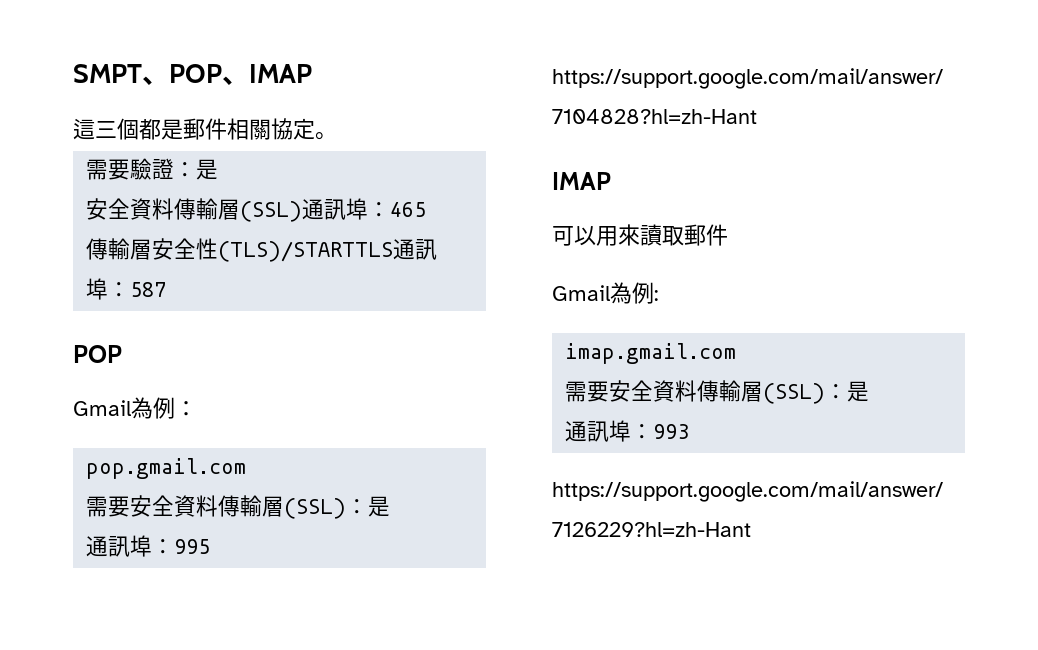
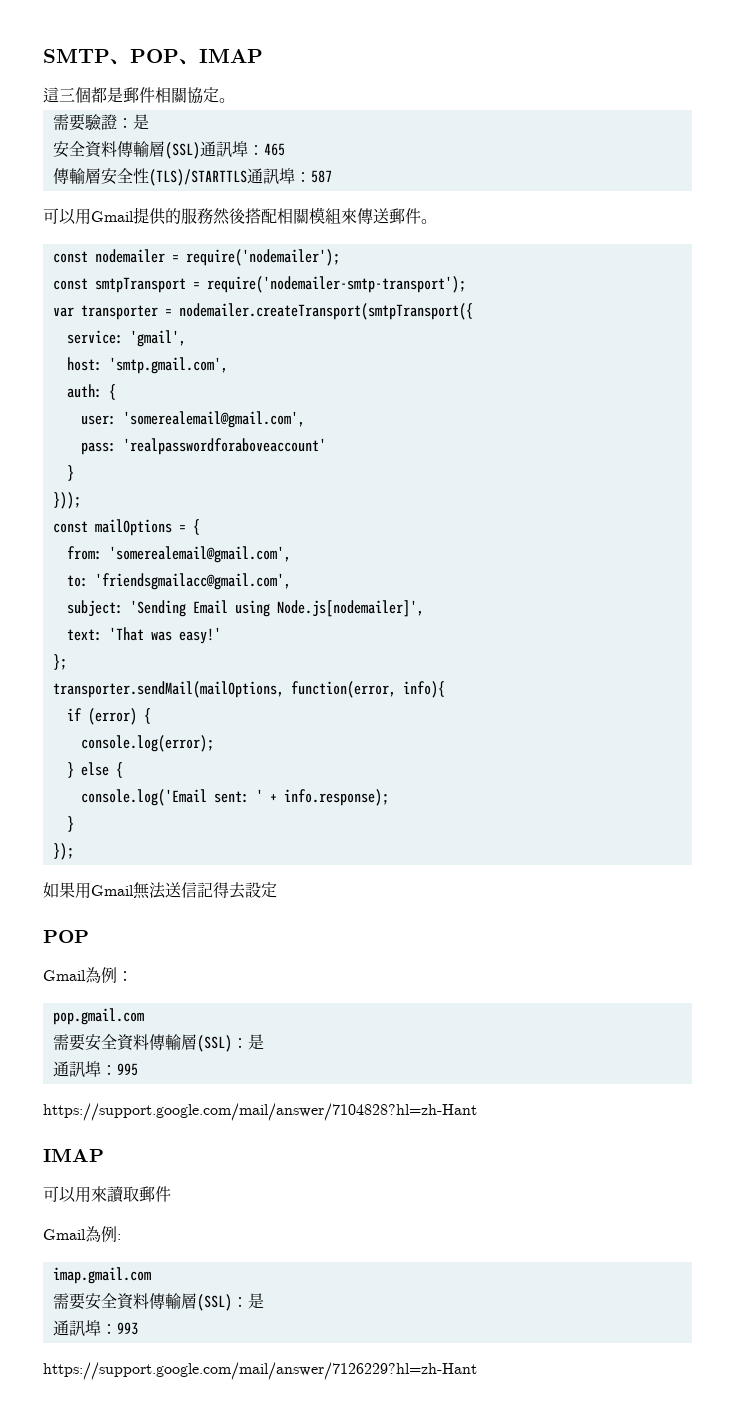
- SMPT、POP、IMAP
+ SMTP、POP、IMAP
+ 可以用Gmail提供的服務然後搭配相關模組來傳送郵件。
+ const nodemailer = require('nodemailer');
+ const smtpTransport = require('nodemailer-smtp-transport');
+ var transporter = nodemailer.createTransport(smtpTransport({
+ service: 'gmail',
+ host: 'smtp.gmail.com',
+ auth: {
+ user: 'somerealemail@gmail.com',
+ pass: 'realpasswordforaboveaccount'
+ }
+ }));
+ const mailOptions = {
+ from: 'somerealemail@gmail.com',
+ to: 'friendsgmailacc@gmail.com',
+ subject: 'Sending Email using Node.js[nodemailer]',
+ text: 'That was easy!'
+ };
+ transporter.sendMail(mailOptions, function(error, info){
+ if (error) {
+ console.log(error);
+ } else {
+ console.log('Email sent: ' + info.response);
+ }
+ });
+ 如果用Gmail無法送信記得去設定

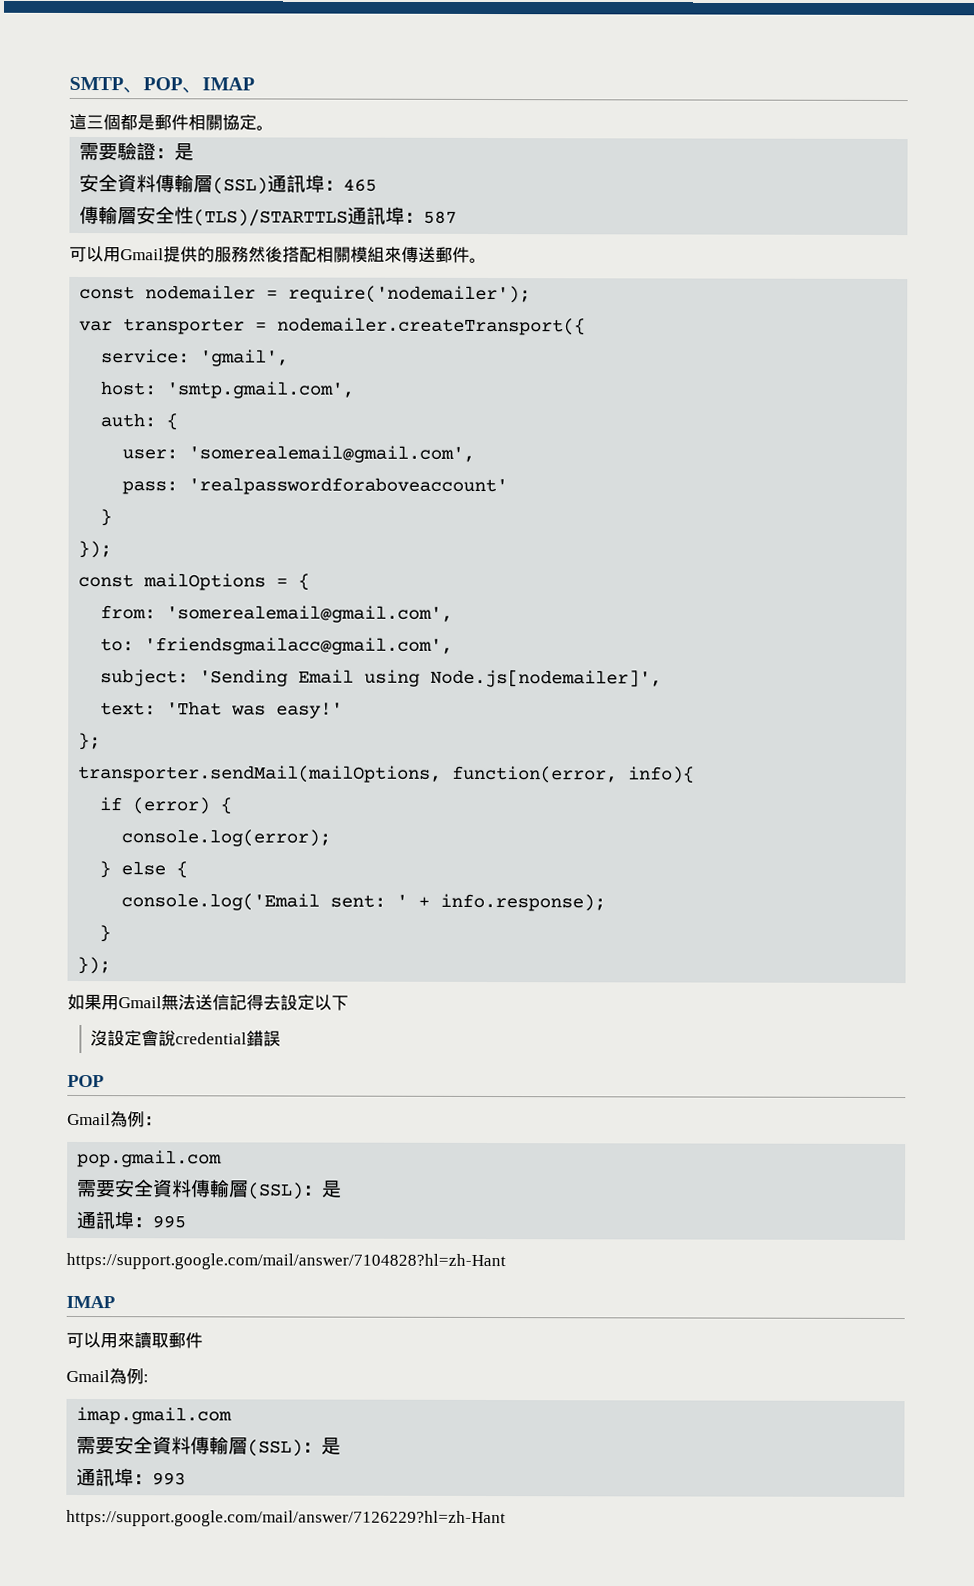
- const smtpTransport = require('nodemailer-smtp-transport');
- var transporter = nodemailer.createTransport(smtpTransport({
+ var transporter = nodemailer.createTransport({
  pass: 'realpasswordforaboveaccount'
  }
- }));
+ });
- 如果用Gmail無法送信記得去設定
+ 如果用Gmail無法送信記得去設定以下
+ 沒設定會說credential錯誤

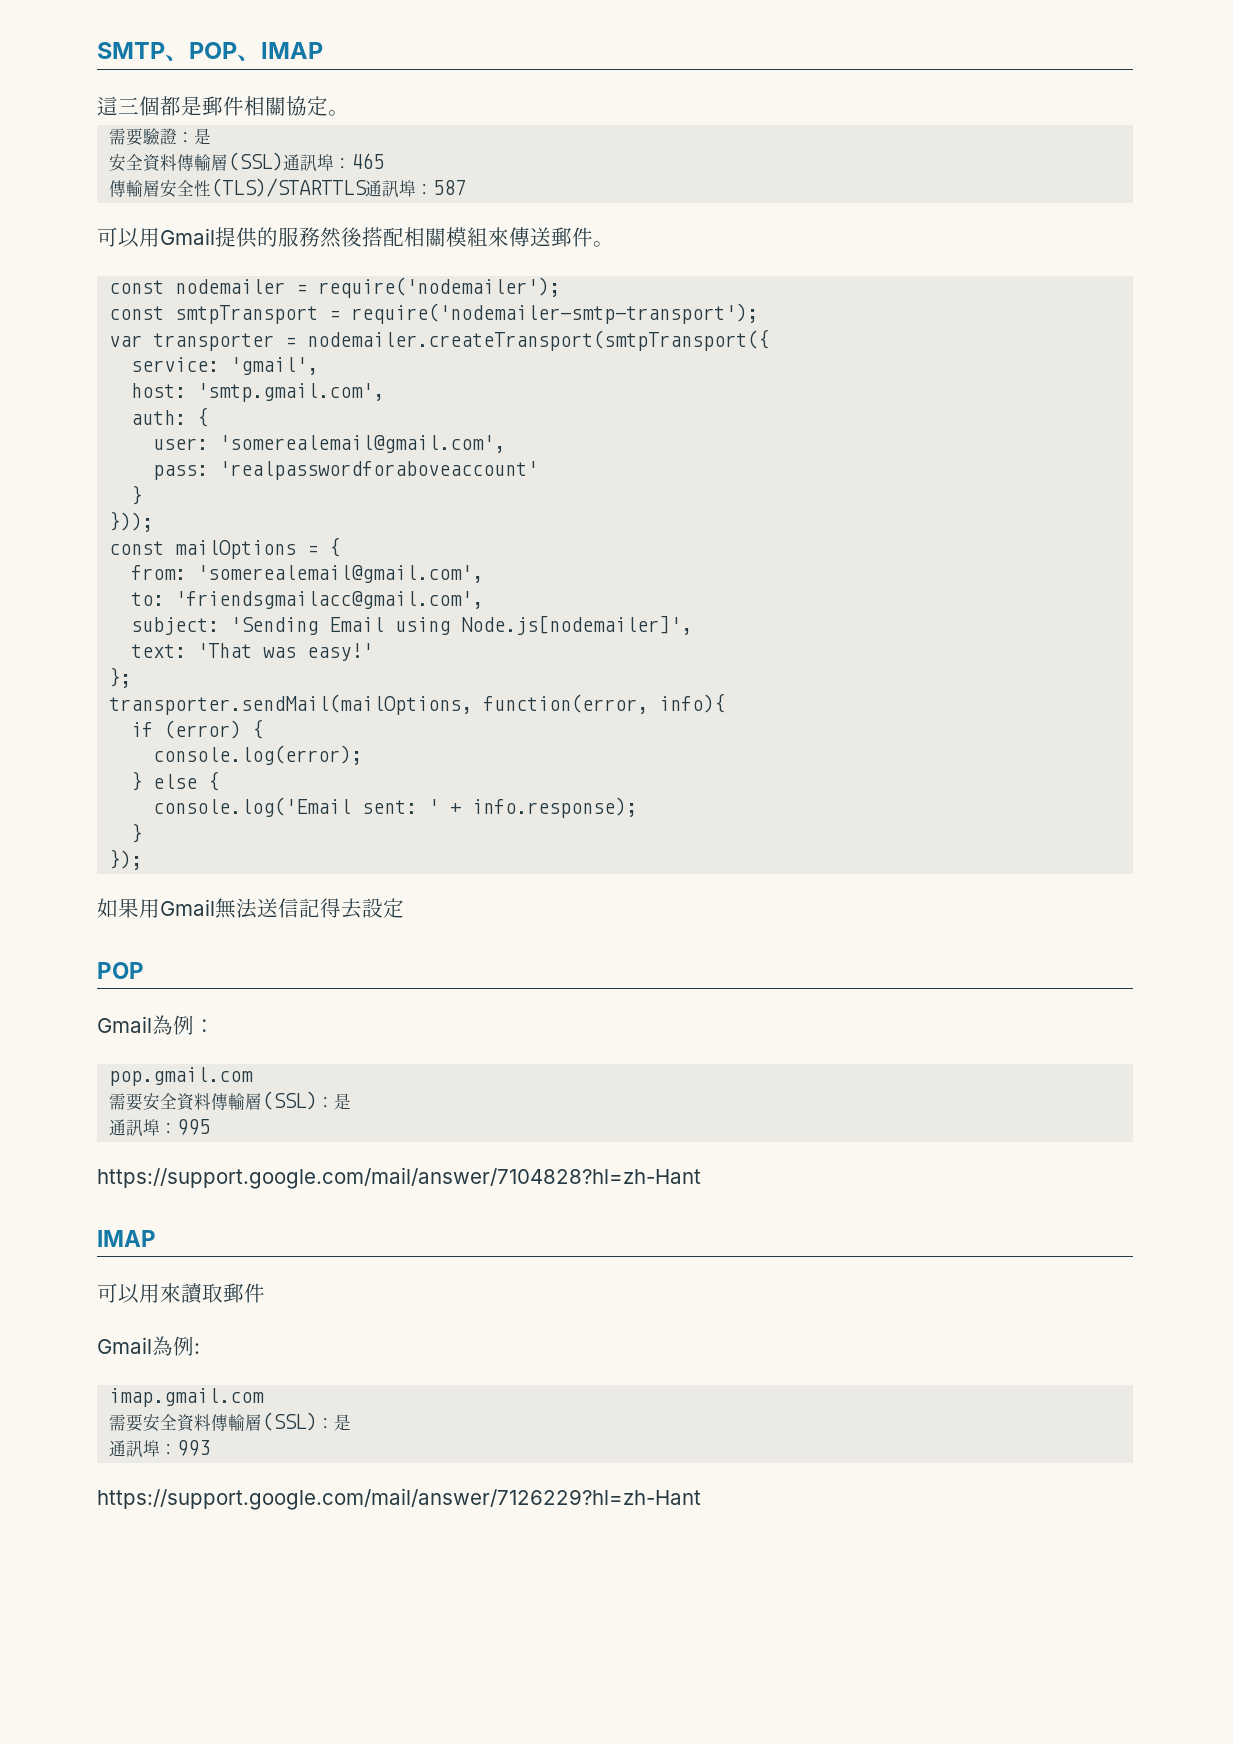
+ const smtpTransport = require('nodemailer-smtp-transport');
- var transporter = nodemailer.createTransport({
+ var transporter = nodemailer.createTransport(smtpTransport({
  pass: 'realpasswordforaboveaccount'
  }
- });
+ }));
- 如果用Gmail無法送信記得去設定以下
- 沒設定會說credential錯誤
+ 如果用Gmail無法送信記得去設定

